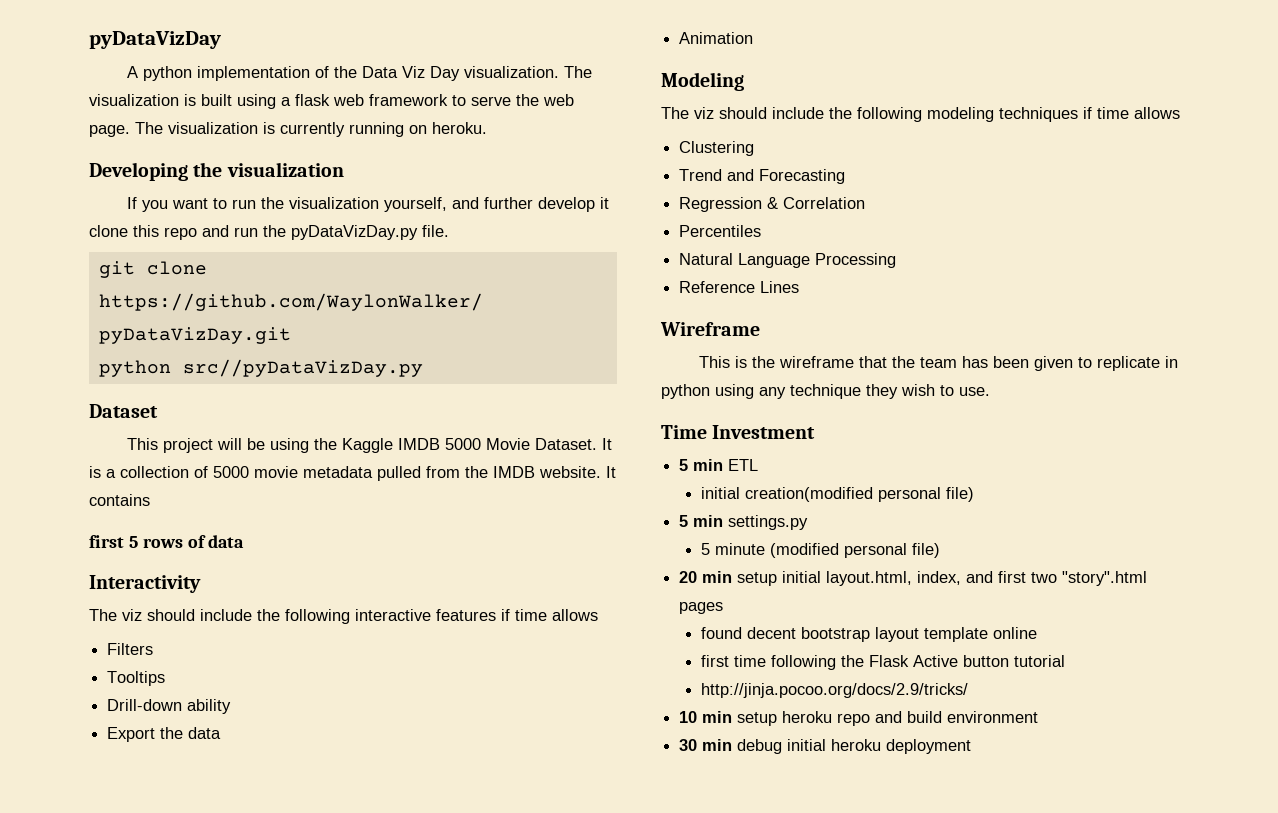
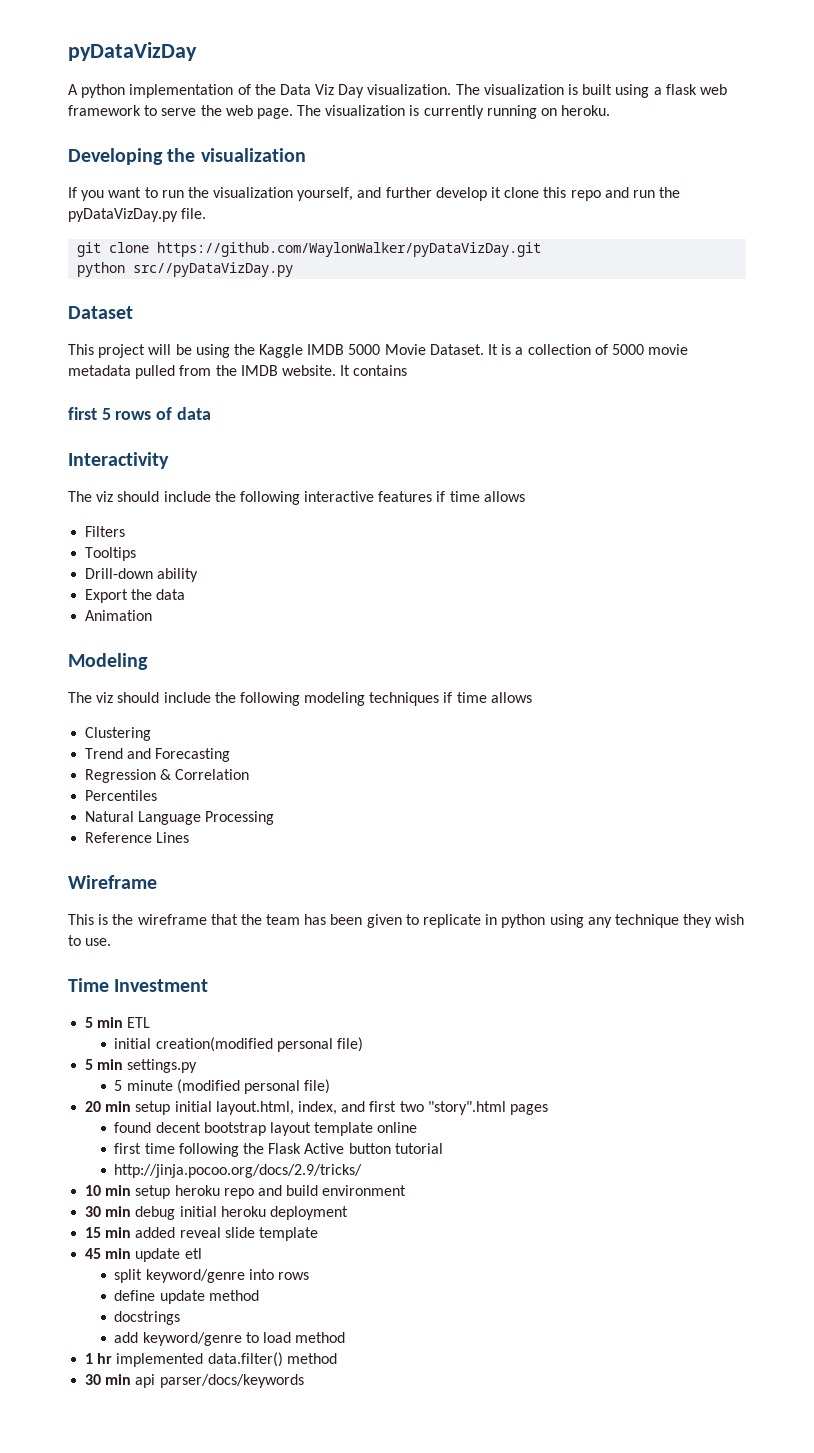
+ 15 min added reveal slide template
+ 45 min update etl
+ split keyword/genre into rows
+ define update method
+ docstrings
+ add keyword/genre to load method
+ 1 hr implemented data.filter() method
+ 30 min api parser/docs/keywords

